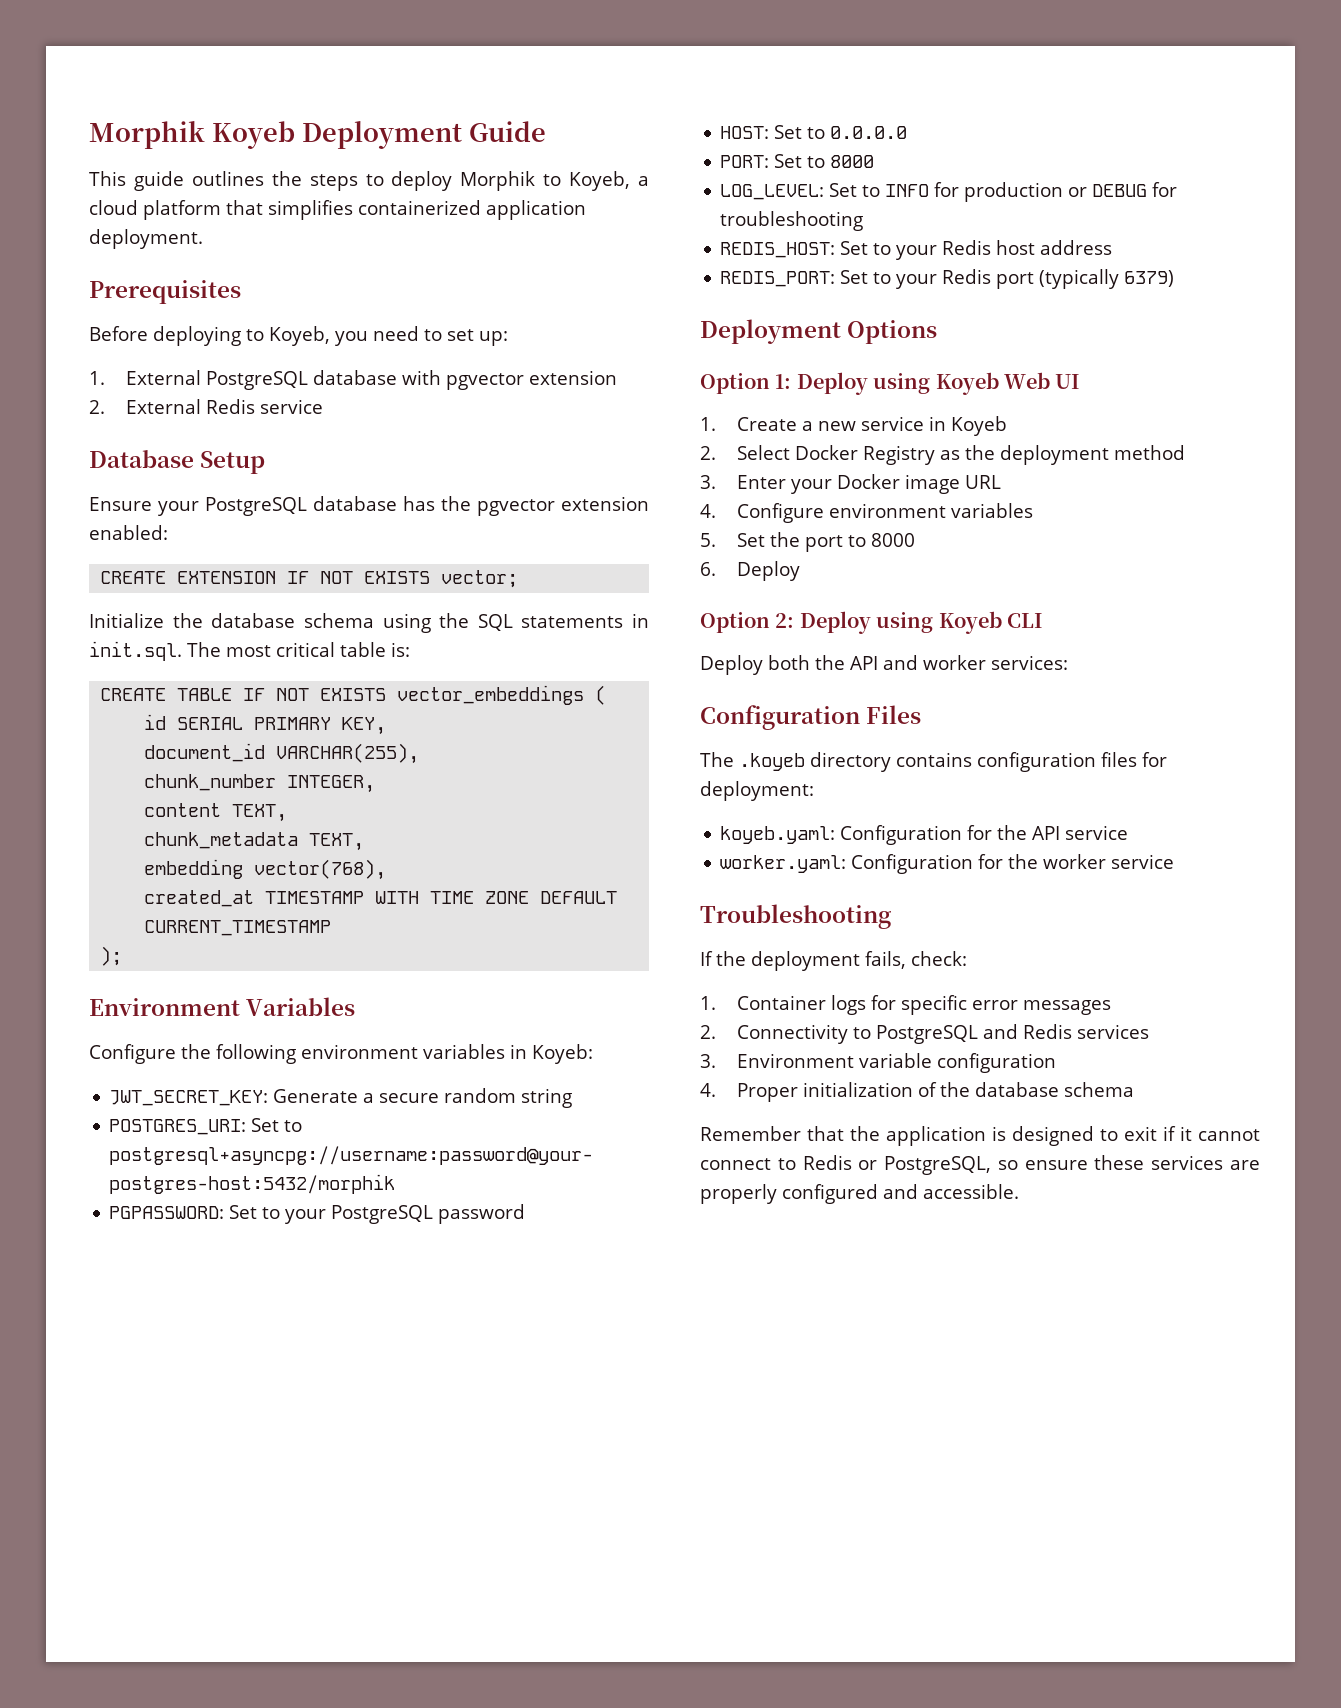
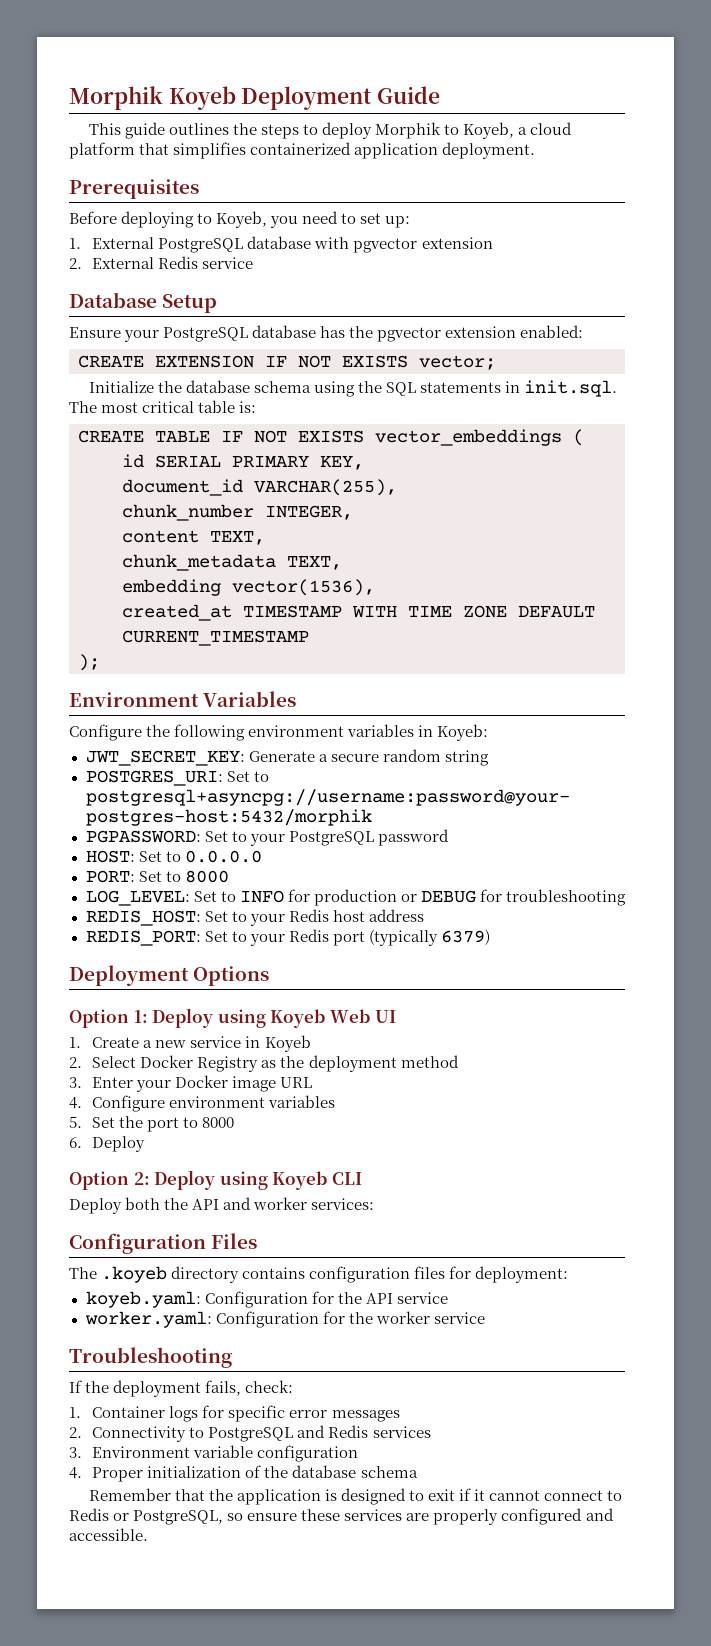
- embedding vector(768),
+ embedding vector(1536),

